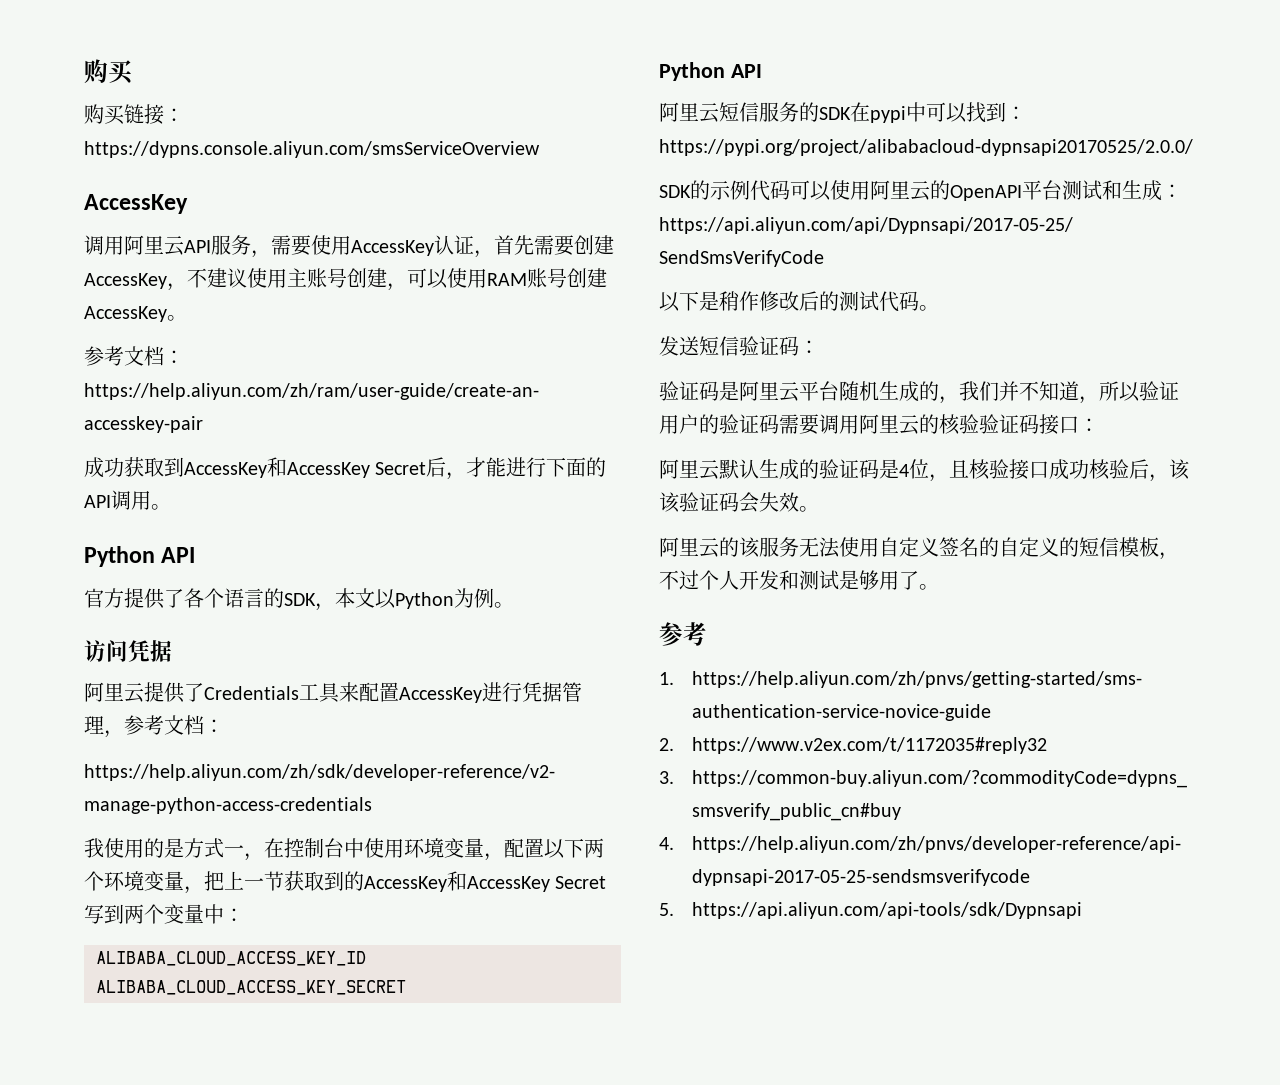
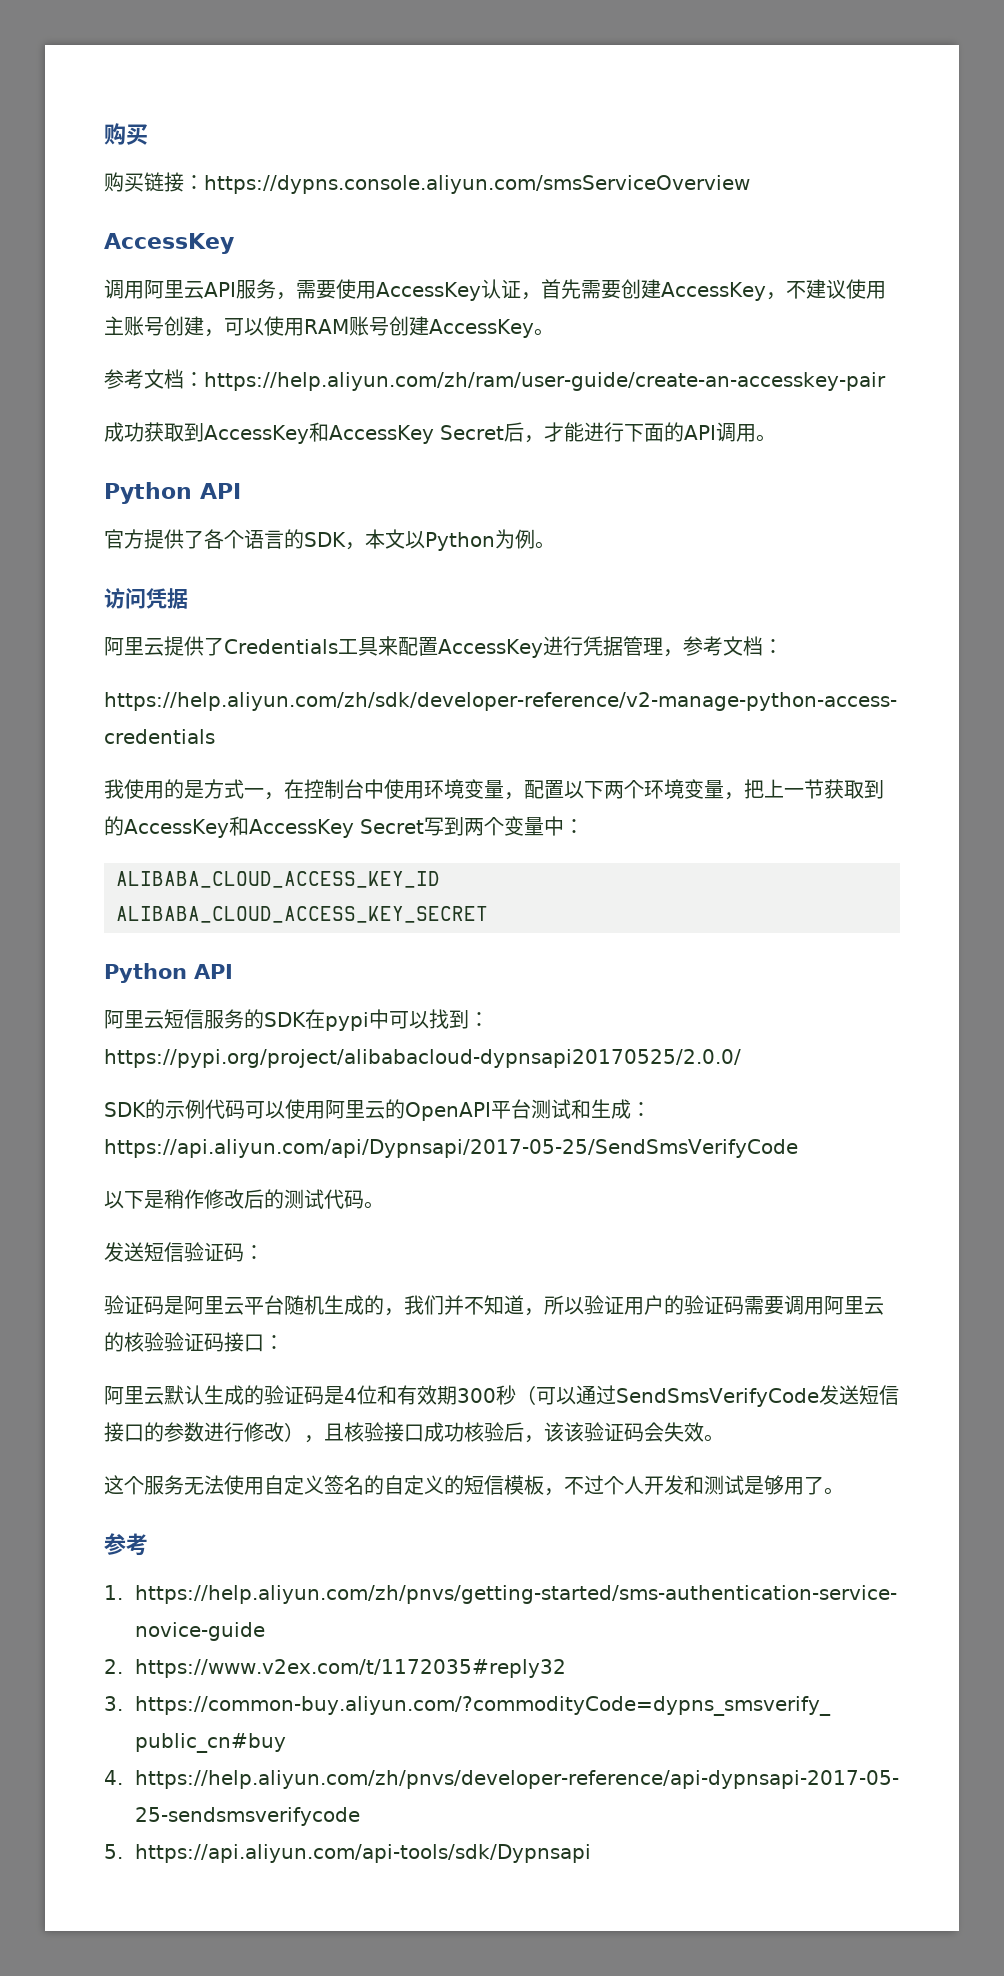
- 阿里云默认生成的验证码是4位，且核验接口成功核验后，该该验证码会失效。
+ 阿里云默认生成的验证码是4位和有效期300秒（可以通过SendSmsVerifyCode发送短信接口的参数进行修改），且核验接口成功核验后，该该验证码会失效。
- 阿里云的该服务无法使用自定义签名的自定义的短信模板，不过个人开发和测试是够用了。
+ 这个服务无法使用自定义签名的自定义的短信模板，不过个人开发和测试是够用了。

